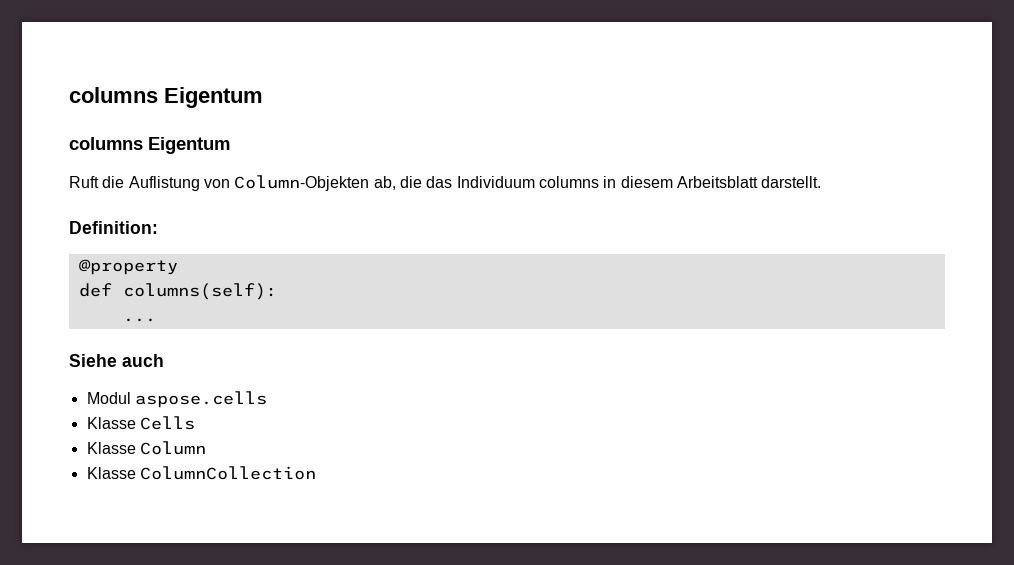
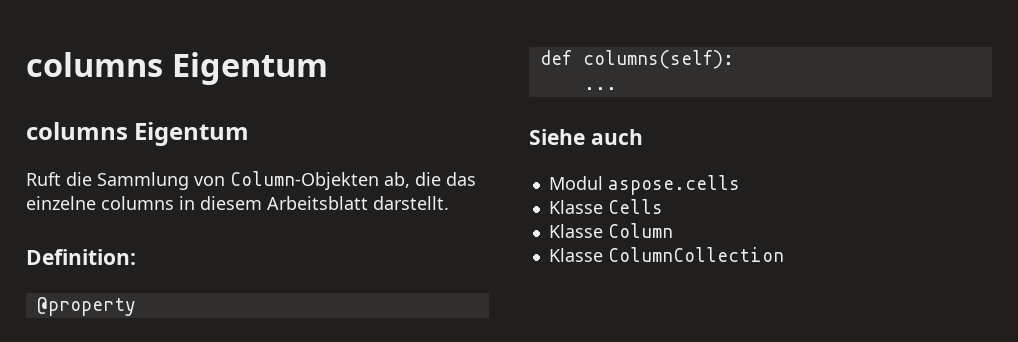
- Ruft die Auflistung von Column-Objekten ab, die das Individuum columns in diesem Arbeitsblatt darstellt.
+ Ruft die Sammlung von Column-Objekten ab, die das einzelne columns in diesem Arbeitsblatt darstellt.

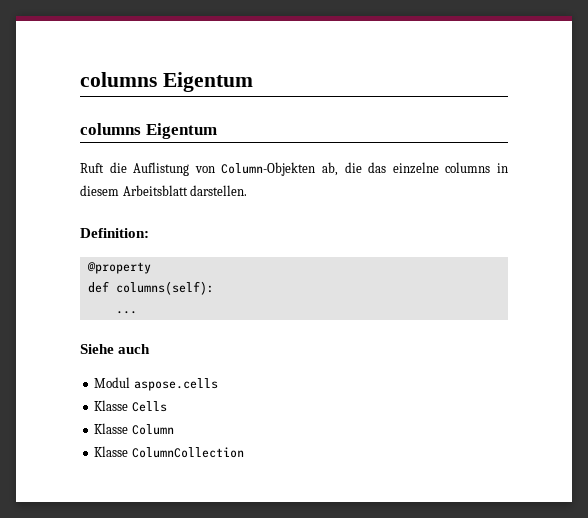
- Ruft die Sammlung von Column-Objekten ab, die das einzelne columns in diesem Arbeitsblatt darstellt.
+ Ruft die Auflistung von Column-Objekten ab, die das einzelne columns in diesem Arbeitsblatt darstellen.

